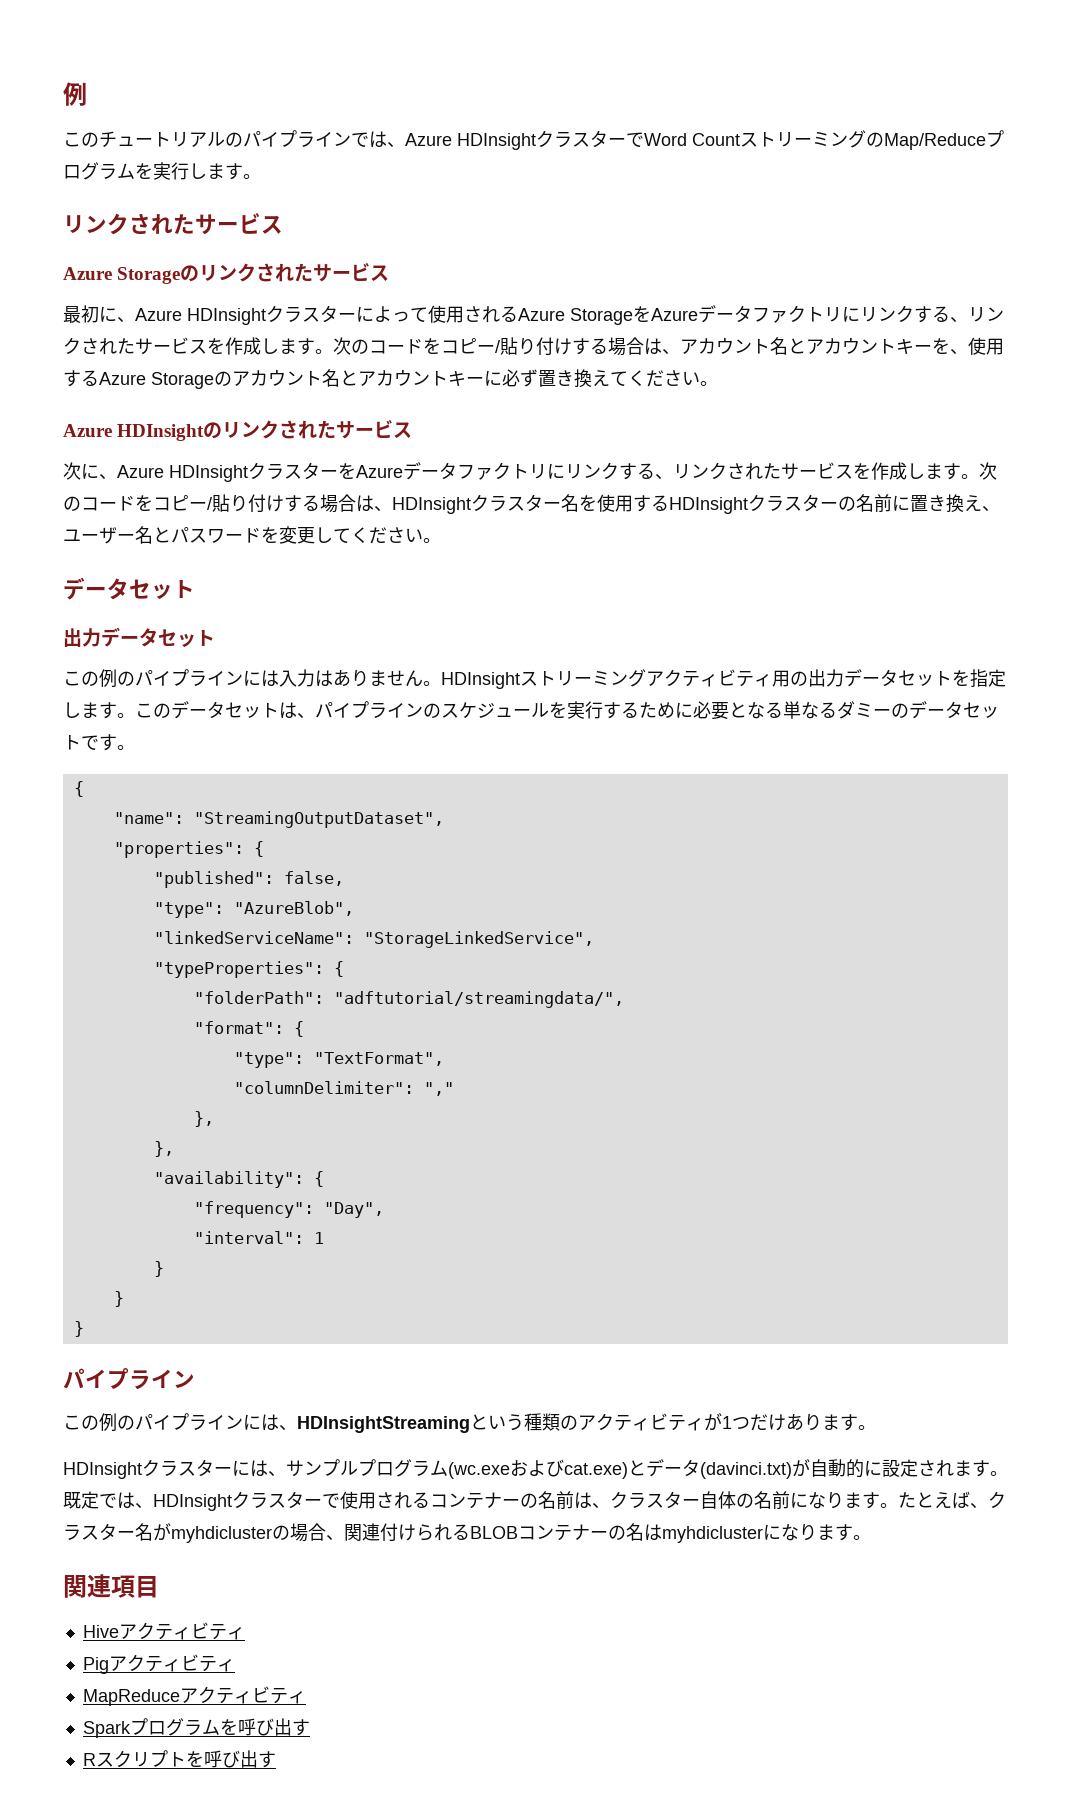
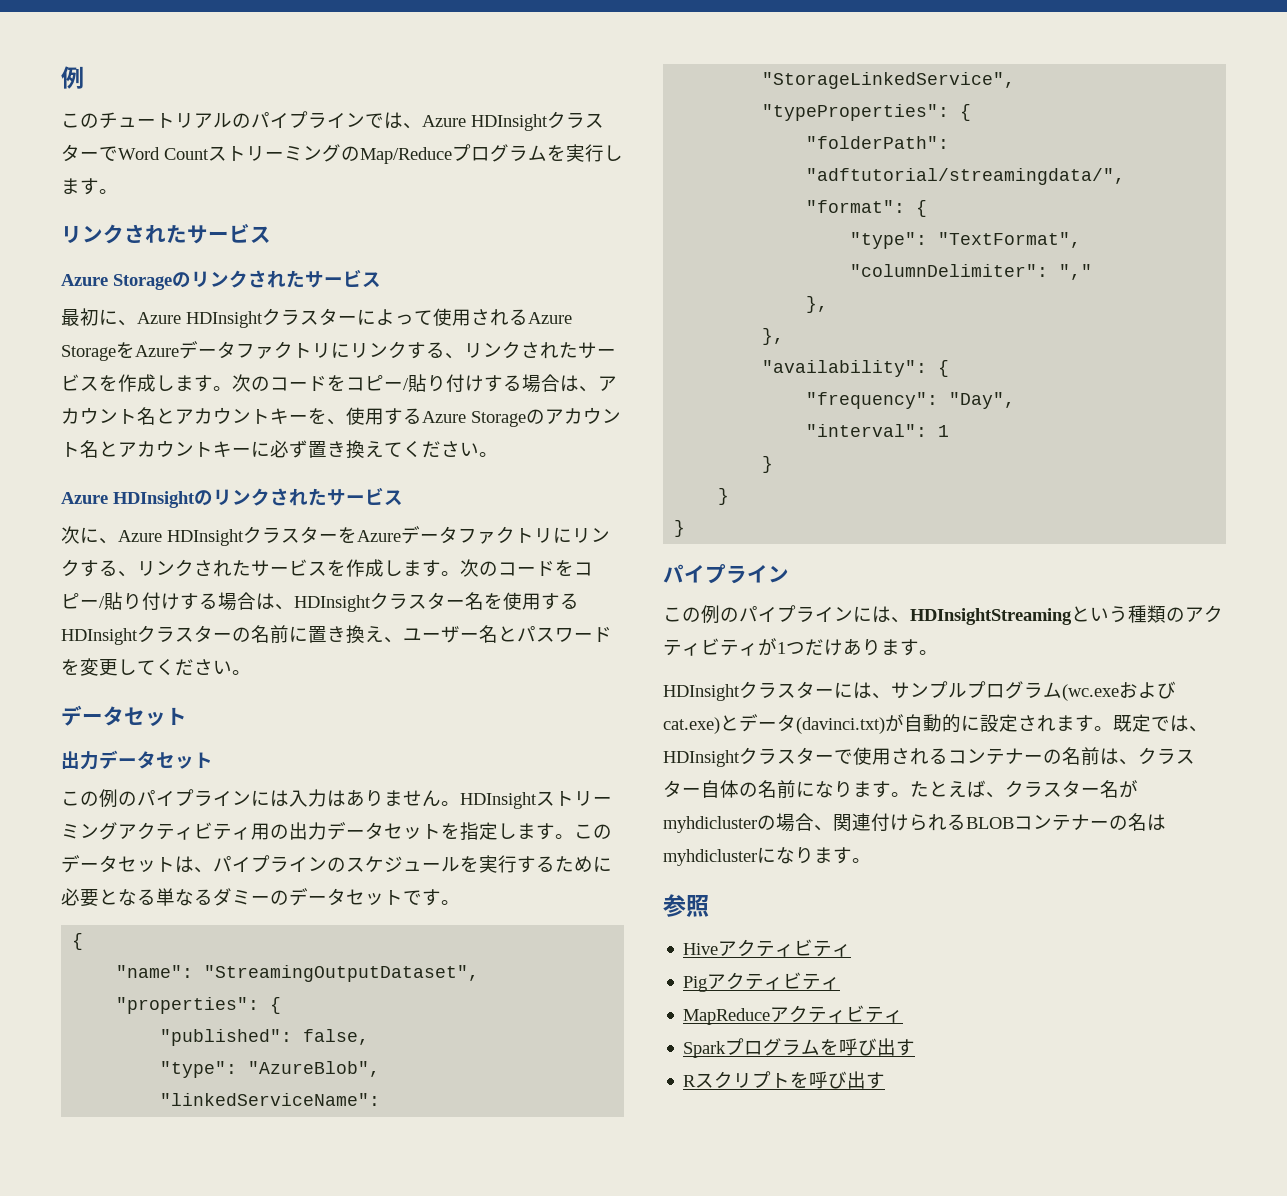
- 関連項目
+ 参照

